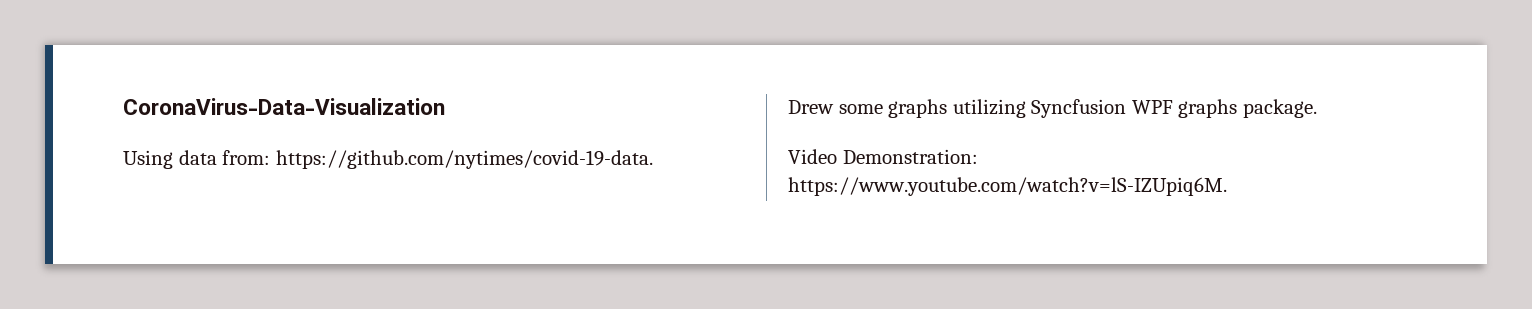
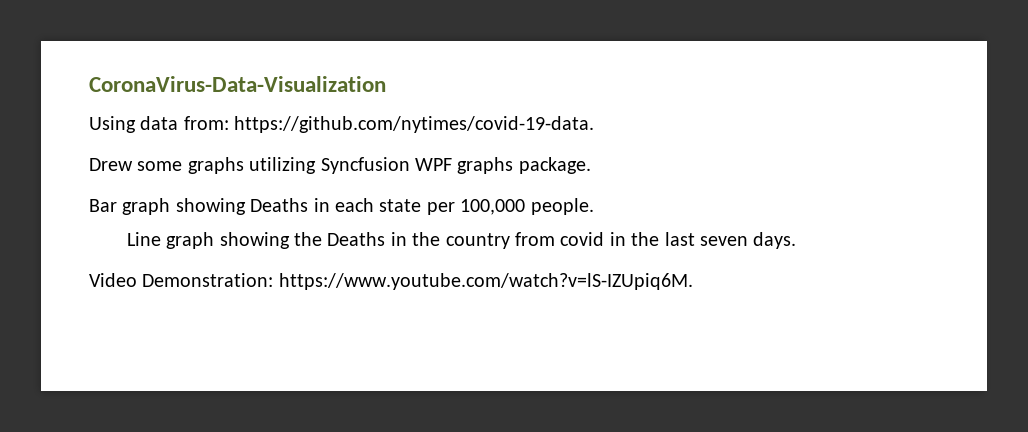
+ Bar graph showing Deaths in each state per 100,000 people.
+ Line graph showing the Deaths in the country from covid in the last seven days.

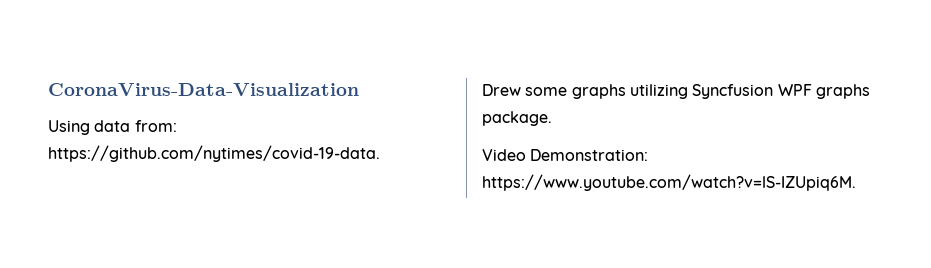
- Bar graph showing Deaths in each state per 100,000 people.
- Line graph showing the Deaths in the country from covid in the last seven days.

